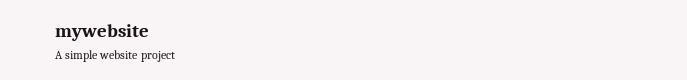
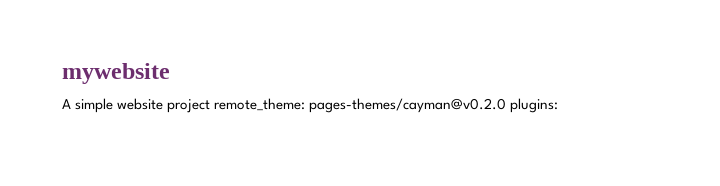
- A simple website project
+ A simple website project remote_theme: pages-themes/cayman@v0.2.0 plugins:

